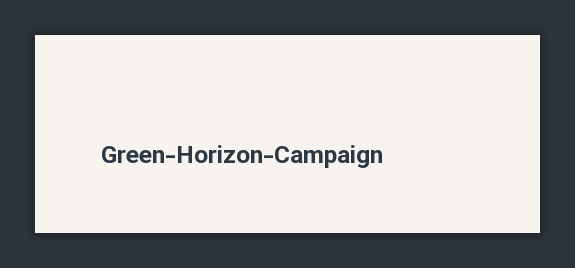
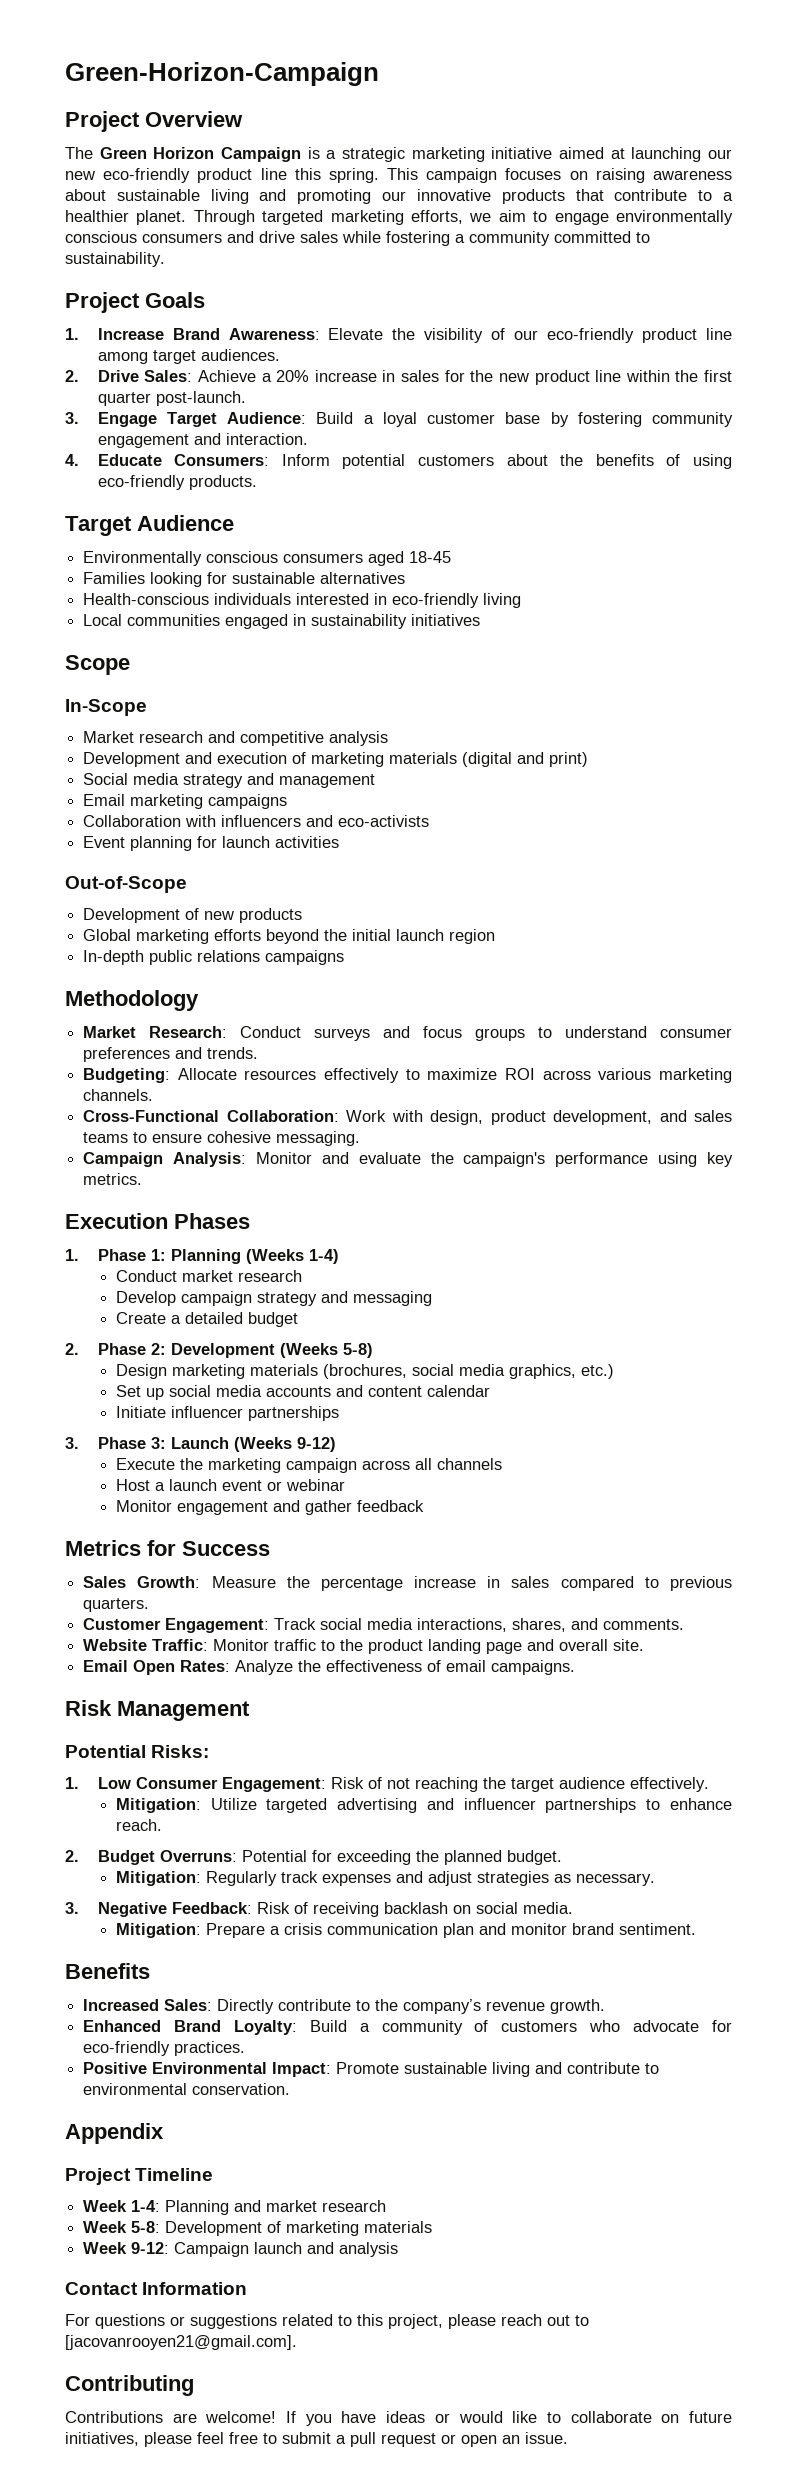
+ Project Overview
+ The Green Horizon Campaign is a strategic marketing initiative aimed at launching our new eco-friendly product line this spring. This campaign focuses on raising awareness about sustainable living and promoting our innovative products that contribute to a healthier planet. Through targeted marketing efforts, we aim to engage environmentally conscious consumers and drive sales while fostering a community committed to sustainability.
+ Project Goals
+ 1. Increase Brand Awareness: Elevate the visibility of our eco-friendly product line among target audiences.
+ 2. Drive Sales: Achieve a 20% increase in sales for the new product line within the first quarter post-launch.
+ 3. Engage Target Audience: Build a loyal customer base by fostering community engagement and interaction.
+ 4. Educate Consumers: Inform potential customers about the benefits of using eco-friendly products.
+ Target Audience
+ Environmentally conscious consumers aged 18-45
+ Families looking for sustainable alternatives
+ Health-conscious individuals interested in eco-friendly living
+ Local communities engaged in sustainability initiatives
+ Scope
+ In-Scope
+ Market research and competitive analysis
+ Development and execution of marketing materials (digital and print)
+ Social media strategy and management
+ Email marketing campaigns
+ Collaboration with influencers and eco-activists
+ Event planning for launch activities
+ Out-of-Scope
+ Development of new products
+ Global marketing efforts beyond the initial launch region
+ In-depth public relations campaigns
+ Methodology
+ Market Research: Conduct surveys and focus groups to understand consumer preferences and trends.
+ Budgeting: Allocate resources effectively to maximize ROI across various marketing channels.
+ Cross-Functional Collaboration: Work with design, product development, and sales teams to ensure cohesive messaging.
+ Campaign Analysis: Monitor and evaluate the campaign's performance using key metrics.
+ Execution Phases
+ 1. Phase 1: Planning (Weeks 1-4)
+ Conduct market research
+ Develop campaign strategy and messaging
+ Create a detailed budget
+ 2. Phase 2: Development (Weeks 5-8)
+ Design marketing materials (brochures, social media graphics, etc.)
+ Set up social media accounts and content calendar
+ Initiate influencer partnerships
+ 3. Phase 3: Launch (Weeks 9-12)
+ Execute the marketing campaign across all channels
+ Host a launch event or webinar
+ Monitor engagement and gather feedback
+ Metrics for Success
+ Sales Growth: Measure the percentage increase in sales compared to previous quarters.
+ Customer Engagement: Track social media interactions, shares, and comments.
+ Website Traffic: Monitor traffic to the product landing page and overall site.
+ Email Open Rates: Analyze the effectiveness of email campaigns.
+ Risk Management
+ Potential Risks:
+ 1. Low Consumer Engagement: Risk of not reaching the target audience effectively.
+ Mitigation: Utilize targeted advertising and influencer partnerships to enhance reach.
+ 2. Budget Overruns: Potential for exceeding the planned budget.
+ Mitigation: Regularly track expenses and adjust strategies as necessary.
+ 3. Negative Feedback: Risk of receiving backlash on social media.
+ Mitigation: Prepare a crisis communication plan and monitor brand sentiment.
+ Benefits
+ Increased Sales: Directly contribute to the company’s revenue growth.
+ Enhanced Brand Loyalty: Build a community of customers who advocate for eco-friendly practices.
+ Positive Environmental Impact: Promote sustainable living and contribute to environmental conservation.
+ Appendix
+ Project Timeline
+ Week 1-4: Planning and market research
+ Week 5-8: Development of marketing materials
+ Week 9-12: Campaign launch and analysis
+ Contact Information
+ For questions or suggestions related to this project, please reach out to [jacovanrooyen21@gmail.com].
+ Contributing
+ Contributions are welcome! If you have ideas or would like to collaborate on future initiatives, please feel free to submit a pull request or open an issue.

